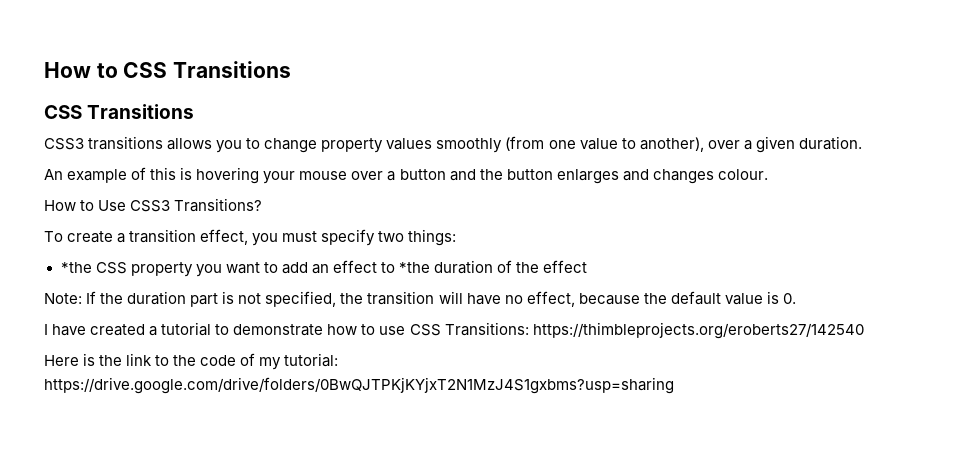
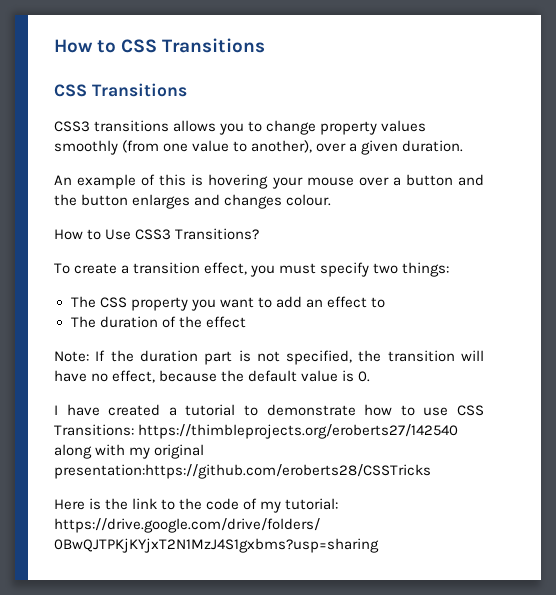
- *the CSS property you want to add an effect to *the duration of the effect
+ The CSS property you want to add an effect to
+ The duration of the effect
- I have created a tutorial to demonstrate how to use CSS Transitions: https://thimbleprojects.org/eroberts27/142540
+ I have created a tutorial to demonstrate how to use CSS Transitions: https://thimbleprojects.org/eroberts27/142540 along with my original presentation:https://github.com/eroberts28/CSSTricks

